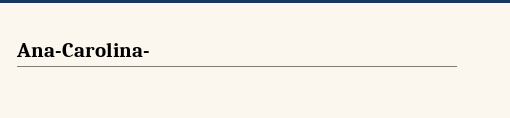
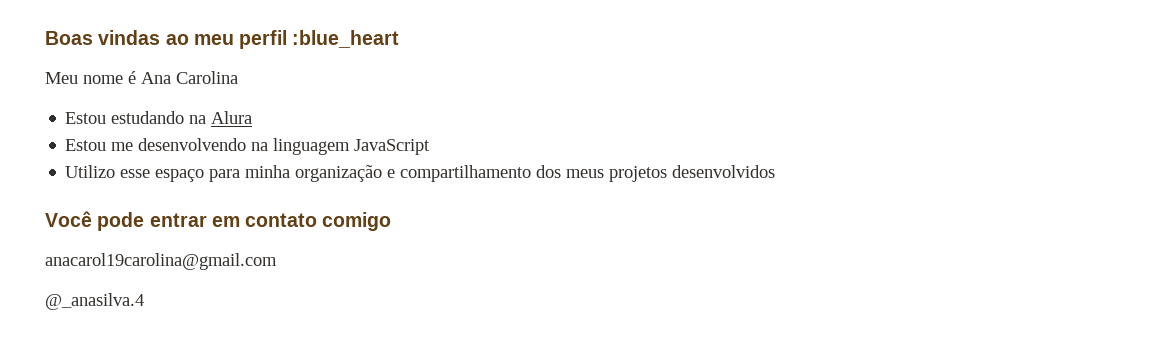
- Ana-Carolina-
+ Boas vindas ao meu perfil :blue_heart
+ Meu nome é Ana Carolina
+ Estou estudando na Alura
+ Estou me desenvolvendo na linguagem JavaScript
+ Utilizo esse espaço para minha organização e compartilhamento dos meus projetos desenvolvidos
+ Você pode entrar em contato comigo
+ anacarol19carolina@gmail.com
+ @_anasilva.4

